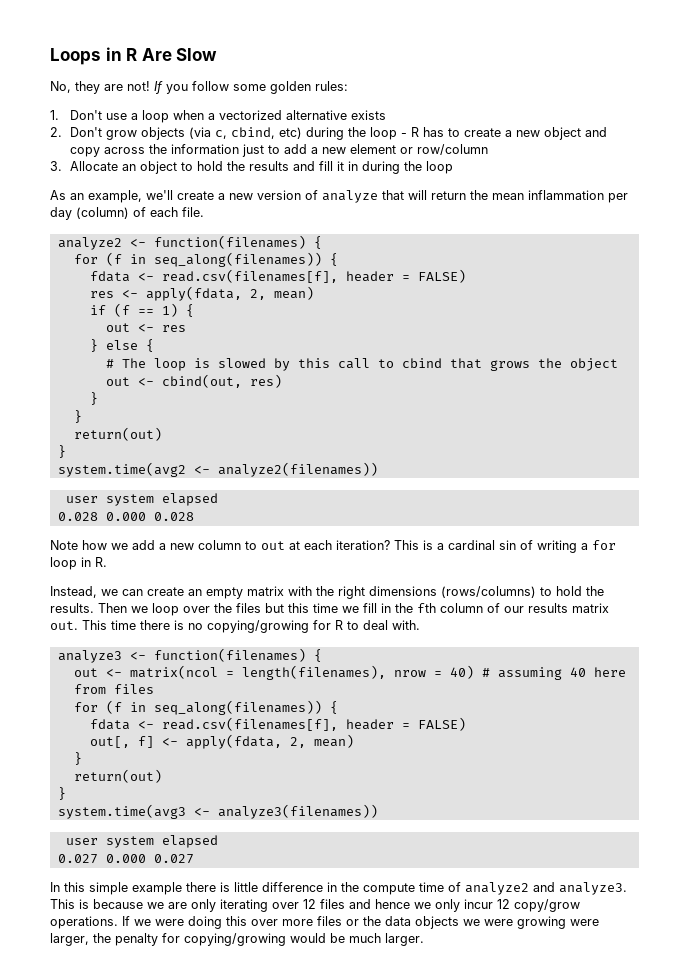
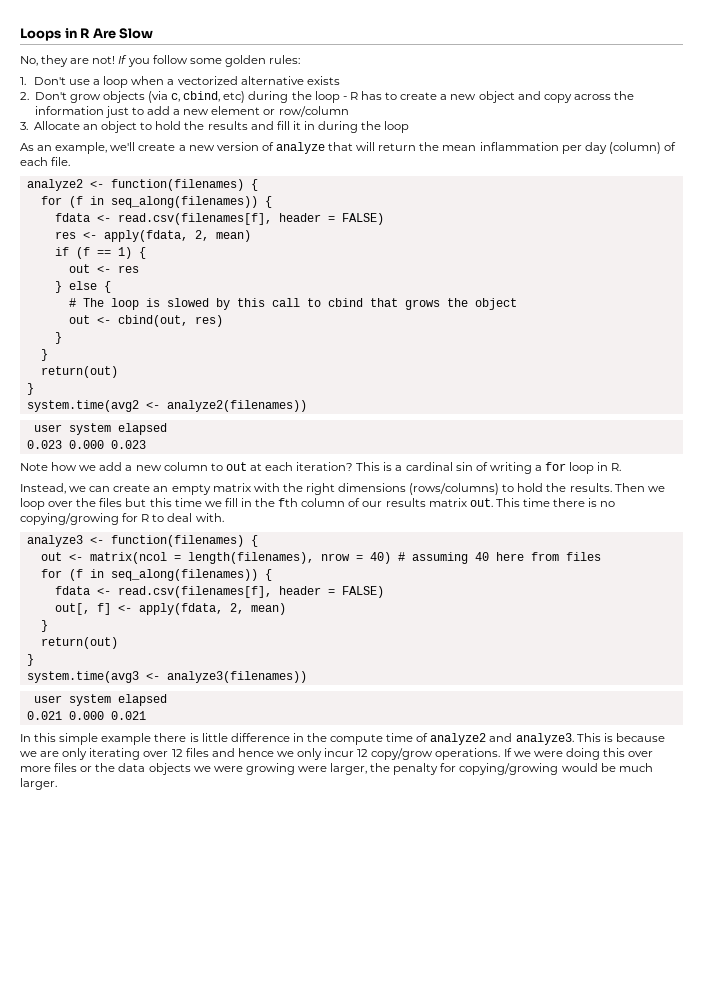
- 0.028 0.000 0.028
+ 0.023 0.000 0.023
- 0.027 0.000 0.027
+ 0.021 0.000 0.021

